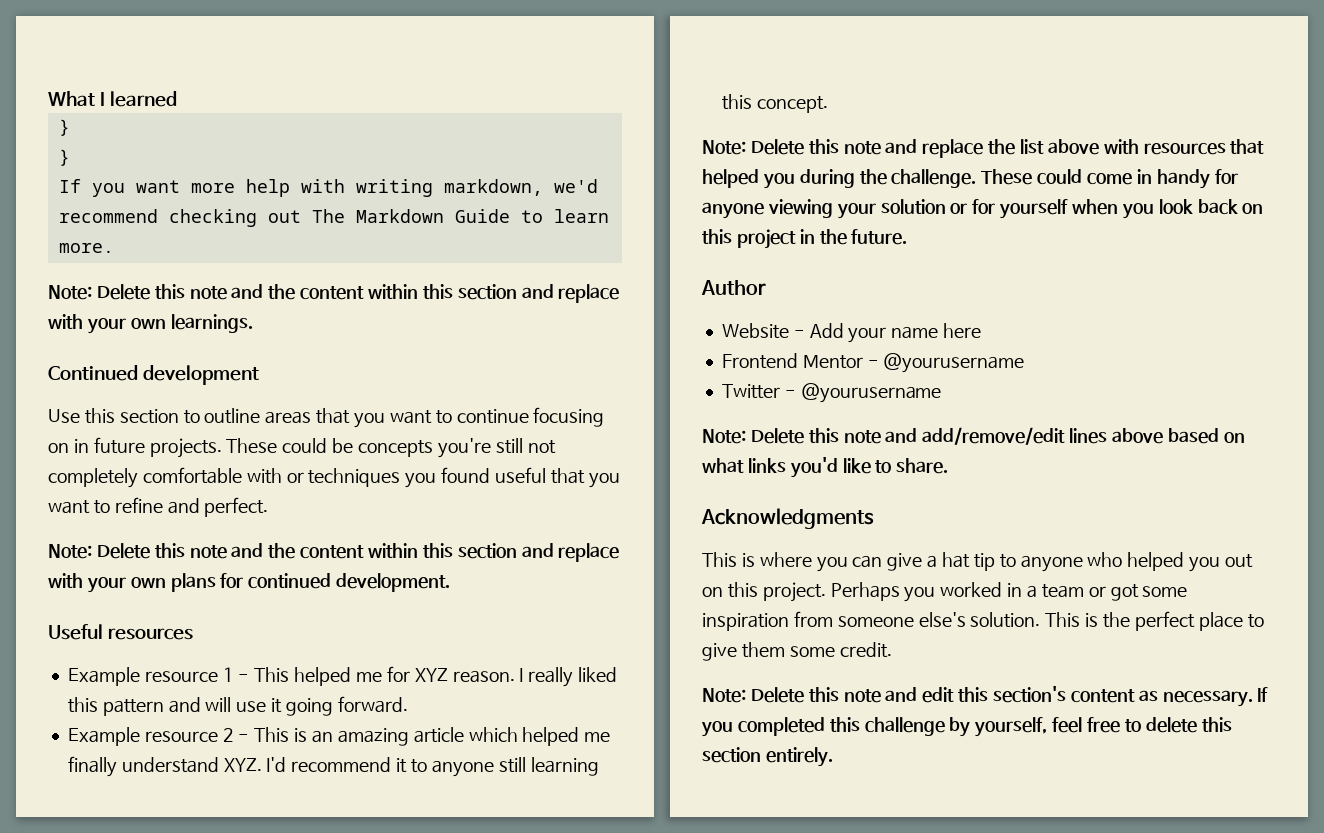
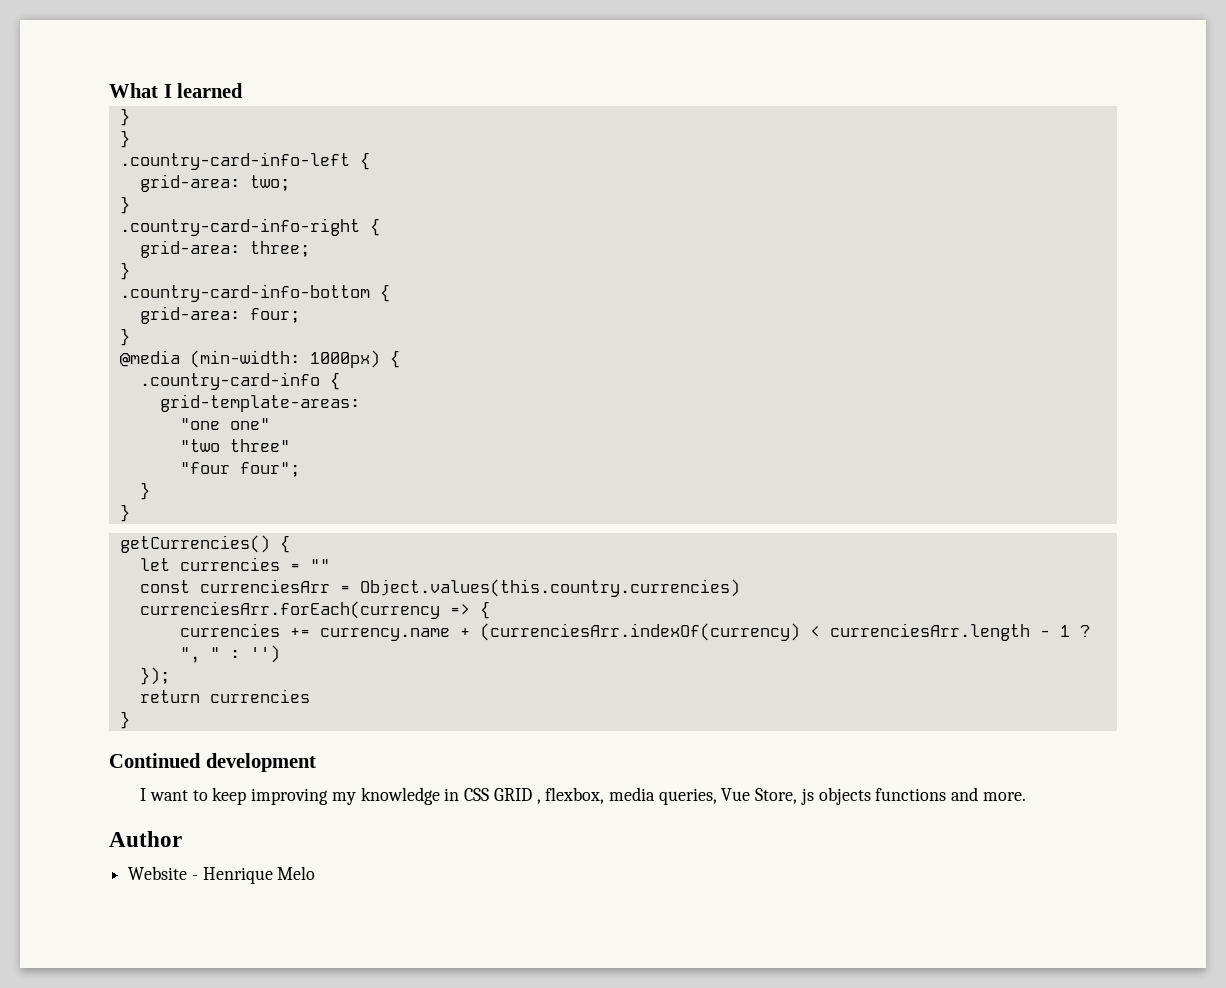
- If you want more help with writing markdown, we'd recommend checking out The Markdown Guide to learn more.
- Note: Delete this note and the content within this section and replace with your own learnings.
+ .country-card-info-left {
+ grid-area: two;
+ }
+ .country-card-info-right {
+ grid-area: three;
+ }
+ .country-card-info-bottom {
+ grid-area: four;
+ }
+ @media (min-width: 1000px) {
+ .country-card-info {
+ grid-template-areas:
+ "one one"
+ "two three"
+ "four four";
+ }
+ }
+ getCurrencies() {
+ let currencies = ""
+ const currenciesArr = Object.values(this.country.currencies)
+ currenciesArr.forEach(currency => {
+ currencies += currency.name + (currenciesArr.indexOf(currency) < currenciesArr.length - 1 ? ", " : '')
+ });
+ return currencies
+ }
  Continued development
- Use this section to outline areas that you want to continue focusing on in future projects. These could be concepts you're still not completely comfortable with or techniques you found useful that you want to refine and perfect.
- Note: Delete this note and the content within this section and replace with your own plans for continued development.
- Useful resources
- Example resource 1 - This helped me for XYZ reason. I really liked this pattern and will use it going forward.
- Example resource 2 - This is an amazing article which helped me finally understand XYZ. I'd recommend it to anyone still learning this concept.
- Note: Delete this note and replace the list above with resources that helped you during the challenge. These could come in handy for anyone viewing your solution or for yourself when you look back on this project in the future.
+ I want to keep improving my knowledge in CSS GRID , flexbox, media queries, Vue Store, js objects functions and more.
  Author
- Website - Add your name here
- Frontend Mentor - @yourusername
- Twitter - @yourusername
- Note: Delete this note and add/remove/edit lines above based on what links you'd like to share.
- Acknowledgments
- This is where you can give a hat tip to anyone who helped you out on this project. Perhaps you worked in a team or got some inspiration from someone else's solution. This is the perfect place to give them some credit.
- Note: Delete this note and edit this section's content as necessary. If you completed this challenge by yourself, feel free to delete this section entirely.
+ Website - Henrique Melo

